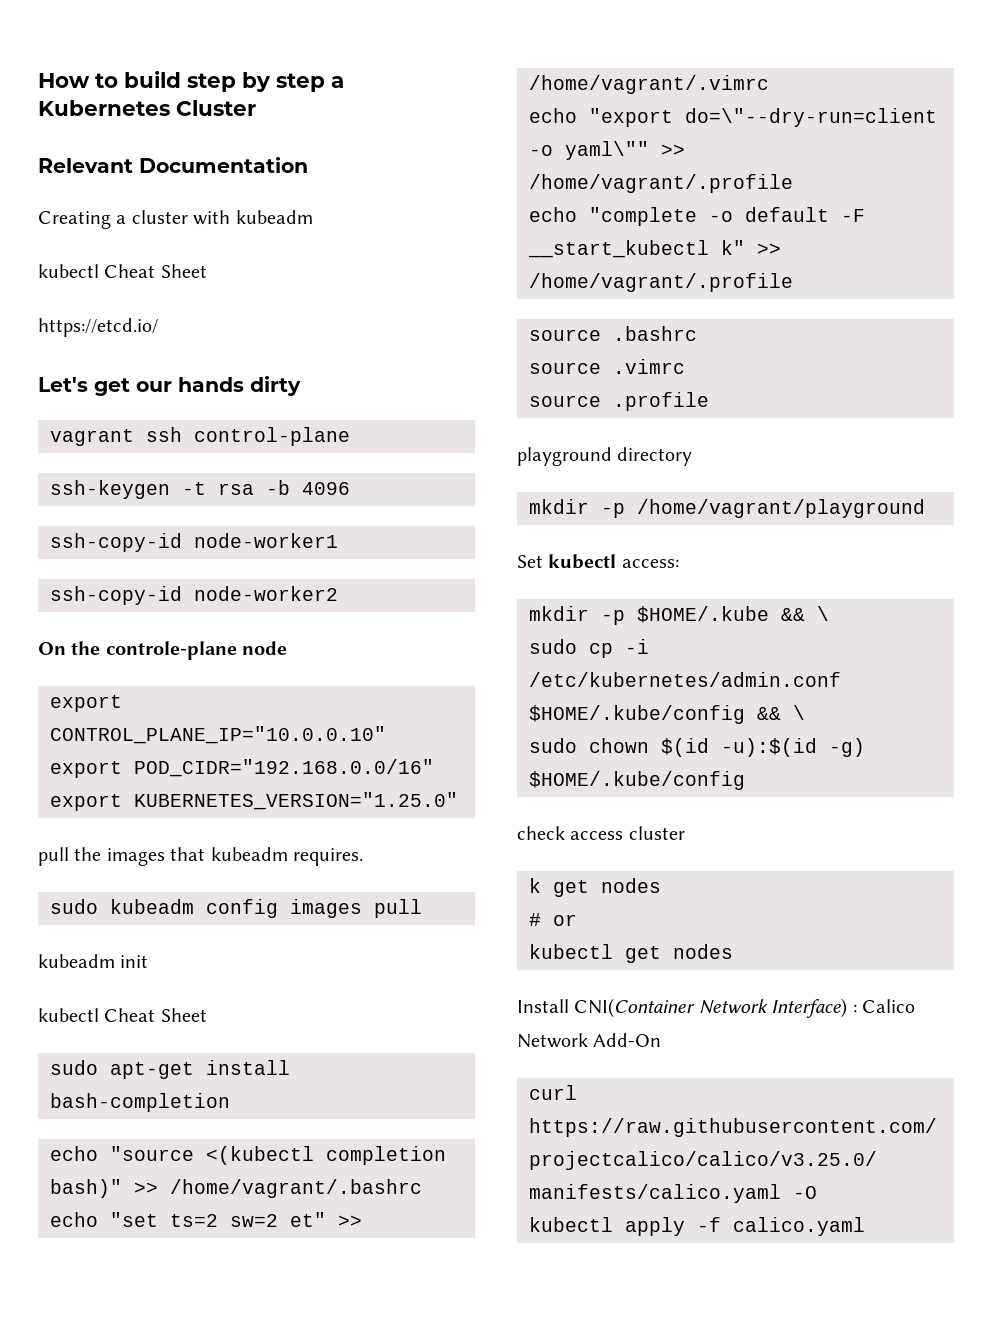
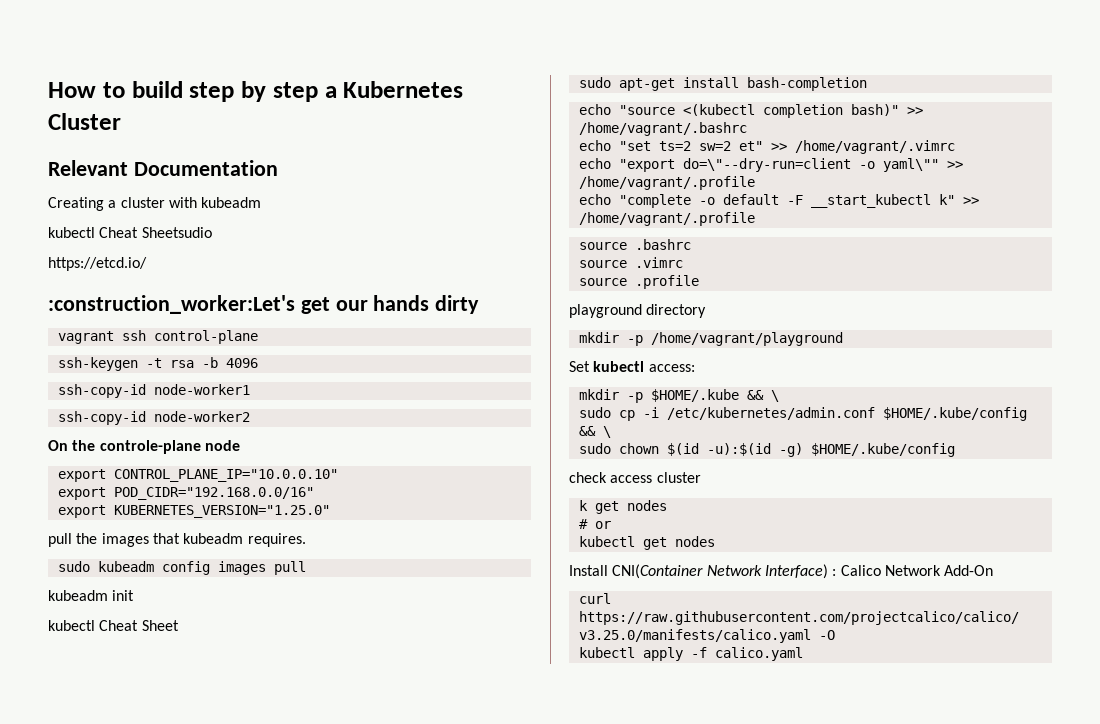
  Creating a cluster with kubeadm
- kubectl Cheat Sheet
+ kubectl Cheat Sheetsudio
- Let's get our hands dirty
+ :construction_worker:Let's get our hands dirty

